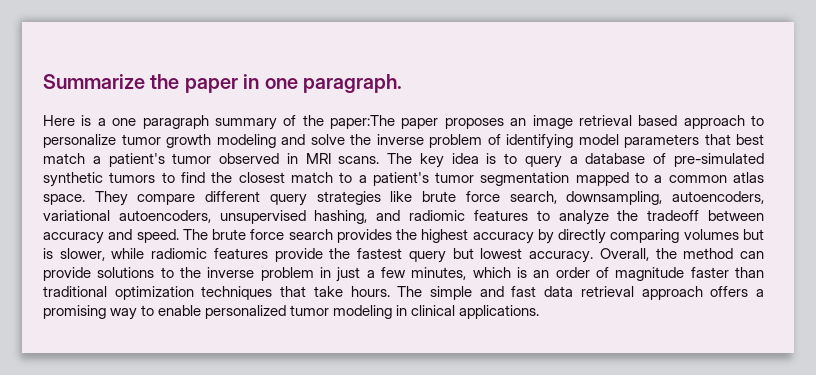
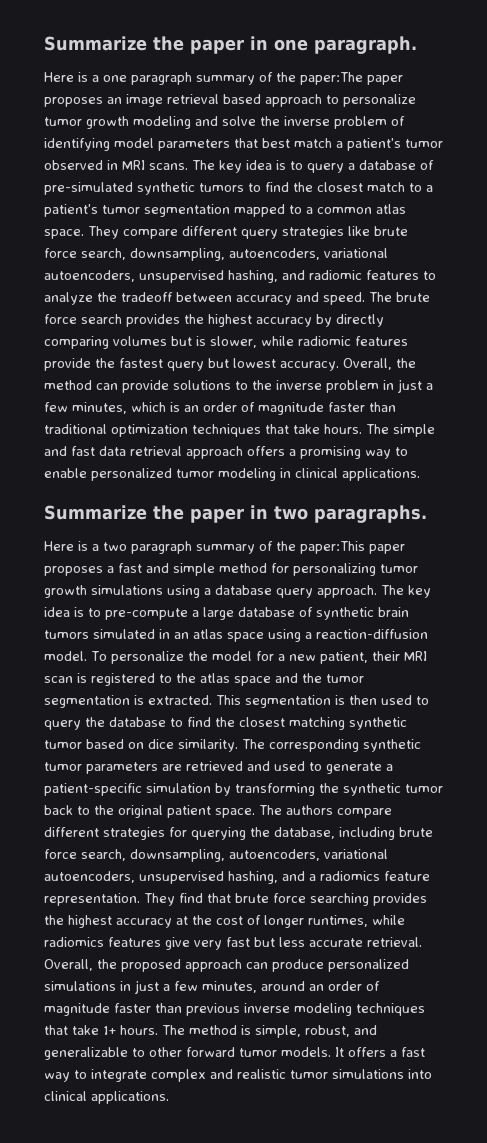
+ Summarize the paper in two paragraphs.
+ Here is a two paragraph summary of the paper:This paper proposes a fast and simple method for personalizing tumor growth simulations using a database query approach. The key idea is to pre-compute a large database of synthetic brain tumors simulated in an atlas space using a reaction-diffusion model. To personalize the model for a new patient, their MRI scan is registered to the atlas space and the tumor segmentation is extracted. This segmentation is then used to query the database to find the closest matching synthetic tumor based on dice similarity. The corresponding synthetic tumor parameters are retrieved and used to generate a patient-specific simulation by transforming the synthetic tumor back to the original patient space. The authors compare different strategies for querying the database, including brute force search, downsampling, autoencoders, variational autoencoders, unsupervised hashing, and a radiomics feature representation. They find that brute force searching provides the highest accuracy at the cost of longer runtimes, while radiomics features give very fast but less accurate retrieval. Overall, the proposed approach can produce personalized simulations in just a few minutes, around an order of magnitude faster than previous inverse modeling techniques that take 1+ hours. The method is simple, robust, and generalizable to other forward tumor models. It offers a fast way to integrate complex and realistic tumor simulations into clinical applications.

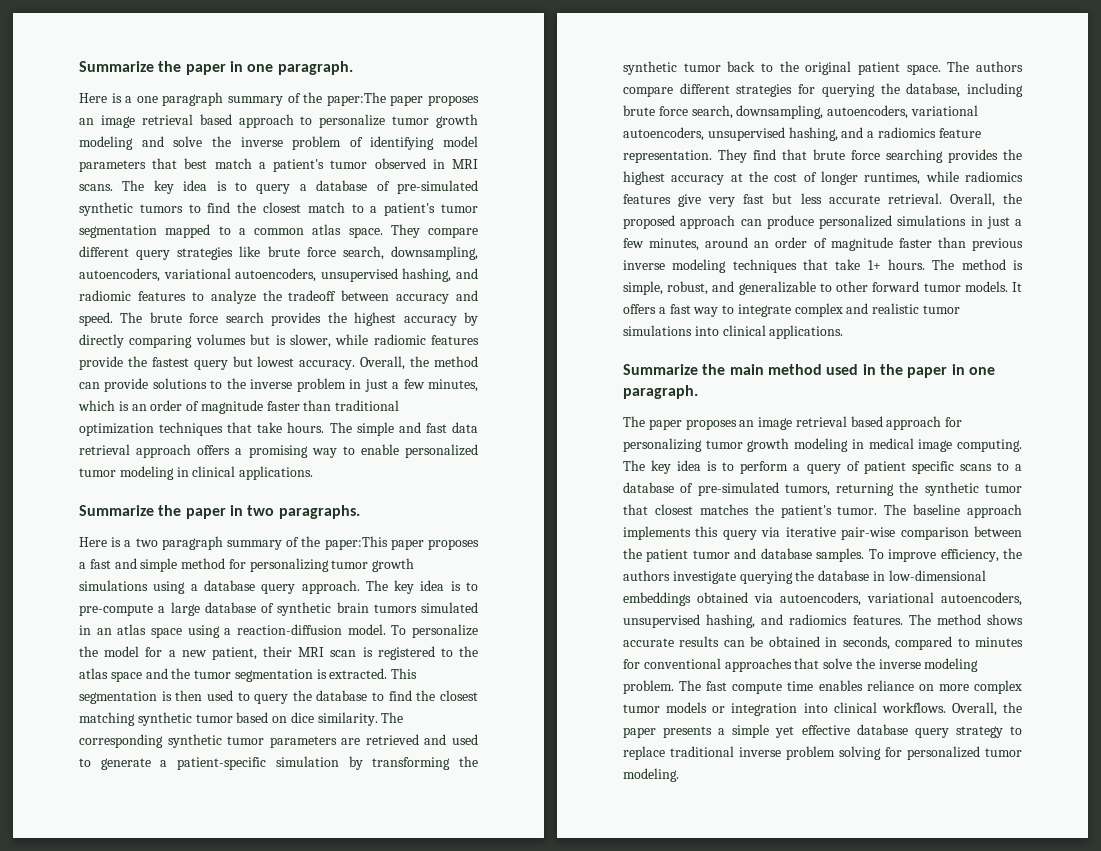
+ Summarize the main method used in the paper in one paragraph.
+ The paper proposes an image retrieval based approach for personalizing tumor growth modeling in medical image computing. The key idea is to perform a query of patient specific scans to a database of pre-simulated tumors, returning the synthetic tumor that closest matches the patient's tumor. The baseline approach implements this query via iterative pair-wise comparison between the patient tumor and database samples. To improve efficiency, the authors investigate querying the database in low-dimensional embeddings obtained via autoencoders, variational autoencoders, unsupervised hashing, and radiomics features. The method shows accurate results can be obtained in seconds, compared to minutes for conventional approaches that solve the inverse modeling problem. The fast compute time enables reliance on more complex tumor models or integration into clinical workflows. Overall, the paper presents a simple yet effective database query strategy to replace traditional inverse problem solving for personalized tumor modeling.

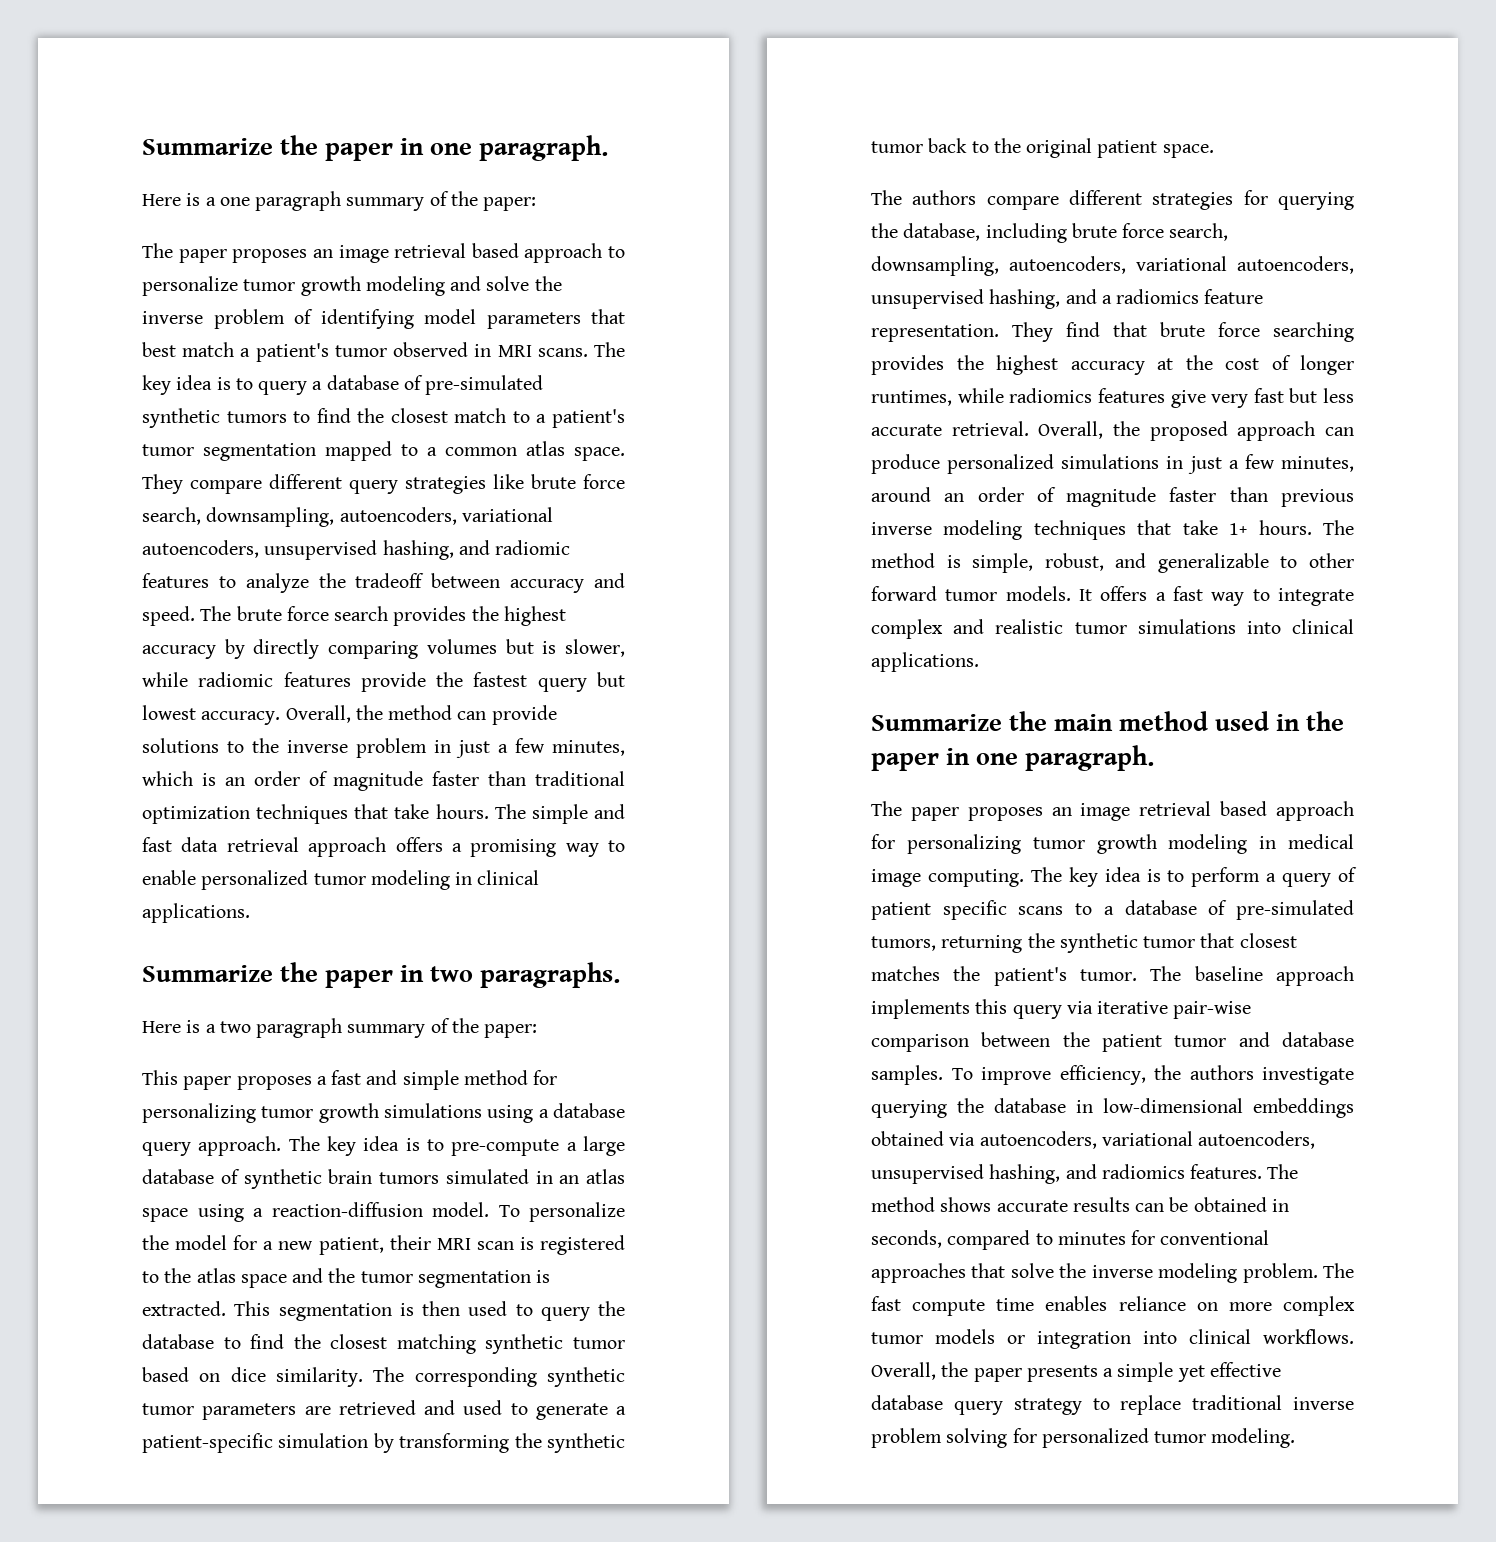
- Here is a one paragraph summary of the paper:The paper proposes an image retrieval based approach to personalize tumor growth modeling and solve the inverse problem of identifying model parameters that best match a patient's tumor observed in MRI scans.
+ Here is a one paragraph summary of the paper:
+ The paper proposes an image retrieval based approach to personalize tumor growth modeling and solve the inverse problem of identifying model parameters that best match a patient's tumor observed in MRI scans.
- Here is a two paragraph summary of the paper:This paper proposes a fast and simple method for personalizing tumor growth simulations using a database query approach.
+ Here is a two paragraph summary of the paper:
+ This paper proposes a fast and simple method for personalizing tumor growth simulations using a database query approach.
- The corresponding synthetic tumor parameters are retrieved and used to generate a patient-specific simulation by transforming the synthetic tumor back to the original patient space. The authors compare different strategies for querying the database, including brute force search, downsampling, autoencoders, variational autoencoders, unsupervised hashing, and a radiomics feature representation.
+ The corresponding synthetic tumor parameters are retrieved and used to generate a patient-specific simulation by transforming the synthetic tumor back to the original patient space.
+ The authors compare different strategies for querying the database, including brute force search, downsampling, autoencoders, variational autoencoders, unsupervised hashing, and a radiomics feature representation.

